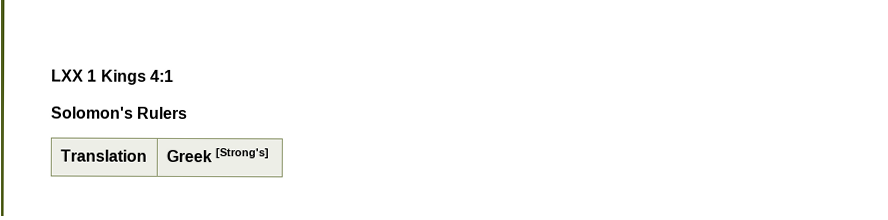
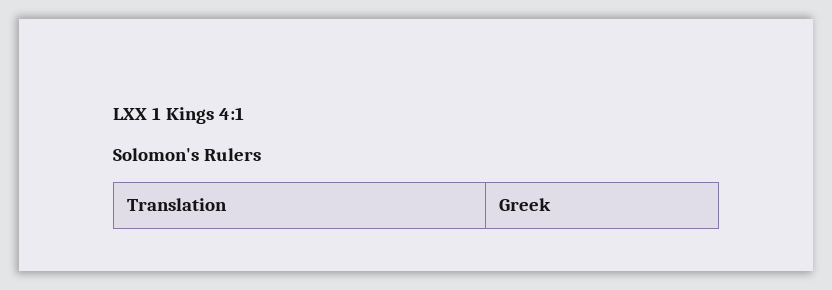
- Translation | Greek [Strong's]
+ Translation | Greek

